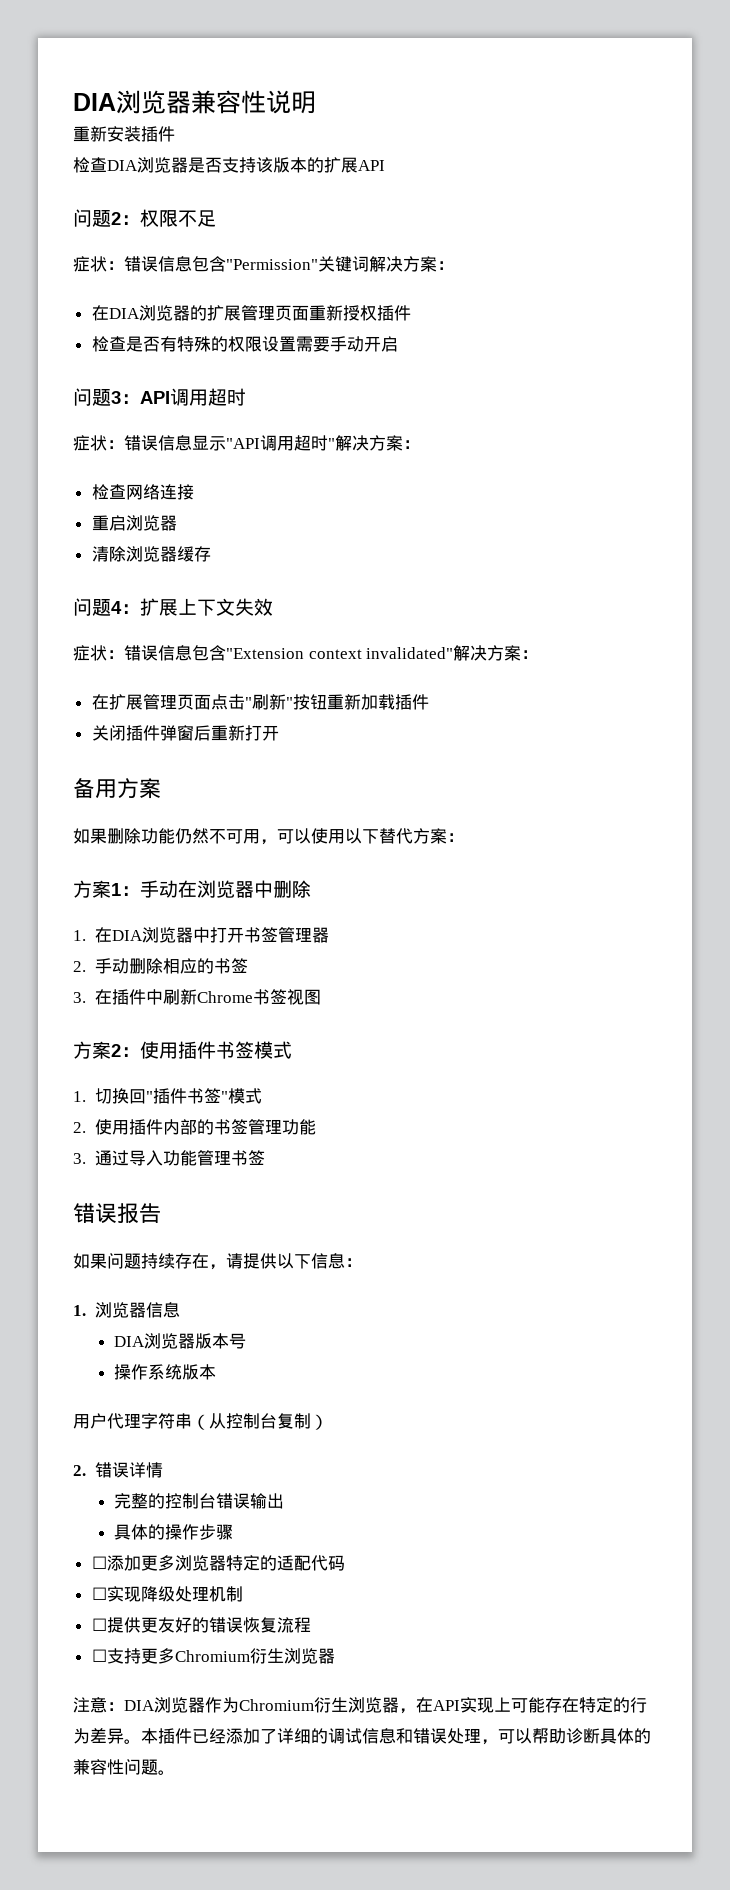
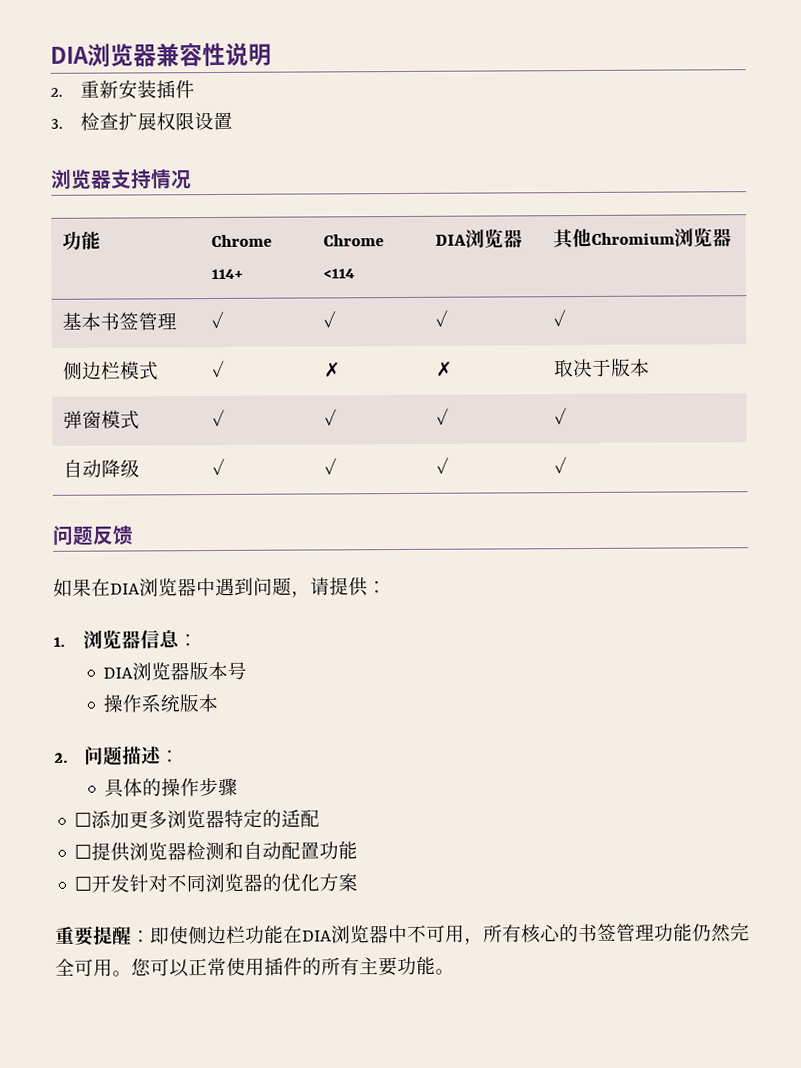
- 重新安装插件
+ 2.重新安装插件
- 检查DIA浏览器是否支持该版本的扩展API
- 问题2：权限不足
- 症状：错误信息包含"Permission"关键词解决方案：
- 在DIA浏览器的扩展管理页面重新授权插件
- 检查是否有特殊的权限设置需要手动开启
- 问题3：API调用超时
- 症状：错误信息显示"API调用超时"解决方案：
- 检查网络连接
- 重启浏览器
- 清除浏览器缓存
- 问题4：扩展上下文失效
- 症状：错误信息包含"Extension context invalidated"解决方案：
- 在扩展管理页面点击"刷新"按钮重新加载插件
- 关闭插件弹窗后重新打开
- 备用方案
- 如果删除功能仍然不可用，可以使用以下替代方案：
- 方案1：手动在浏览器中删除
- 1.在DIA浏览器中打开书签管理器
- 2.手动删除相应的书签
- 3.在插件中刷新Chrome书签视图
- 方案2：使用插件书签模式
- 1.切换回"插件书签"模式
- 2.使用插件内部的书签管理功能
- 3.通过导入功能管理书签
- 错误报告
- 如果问题持续存在，请提供以下信息：
+ 3.检查扩展权限设置
+ 浏览器支持情况
+ 功能 | Chrome 114+ | Chrome <114 | DIA浏览器 | 其他Chromium浏览器
+ 基本书签管理 | ✓ | ✓ | ✓ | ✓
+ 侧边栏模式 | ✓ | ✗ | ✗ | 取决于版本
+ 弹窗模式 | ✓ | ✓ | ✓ | ✓
+ 自动降级 | ✓ | ✓ | ✓ | ✓
+ 问题反馈
+ 如果在DIA浏览器中遇到问题，请提供：
- 1.浏览器信息
+ 1.浏览器信息：
- 用户代理字符串（从控制台复制）
- 2.错误详情
- 完整的控制台错误输出
+ 2.问题描述：
- ☐添加更多浏览器特定的适配代码
- ☐实现降级处理机制
- ☐提供更友好的错误恢复流程
- ☐支持更多Chromium衍生浏览器
- 注意：DIA浏览器作为Chromium衍生浏览器，在API实现上可能存在特定的行为差异。本插件已经添加了详细的调试信息和错误处理，可以帮助诊断具体的兼容性问题。
+ ☐添加更多浏览器特定的适配
+ ☐提供浏览器检测和自动配置功能
+ ☐开发针对不同浏览器的优化方案
+ 重要提醒：即使侧边栏功能在DIA浏览器中不可用，所有核心的书签管理功能仍然完全可用。您可以正常使用插件的所有主要功能。

